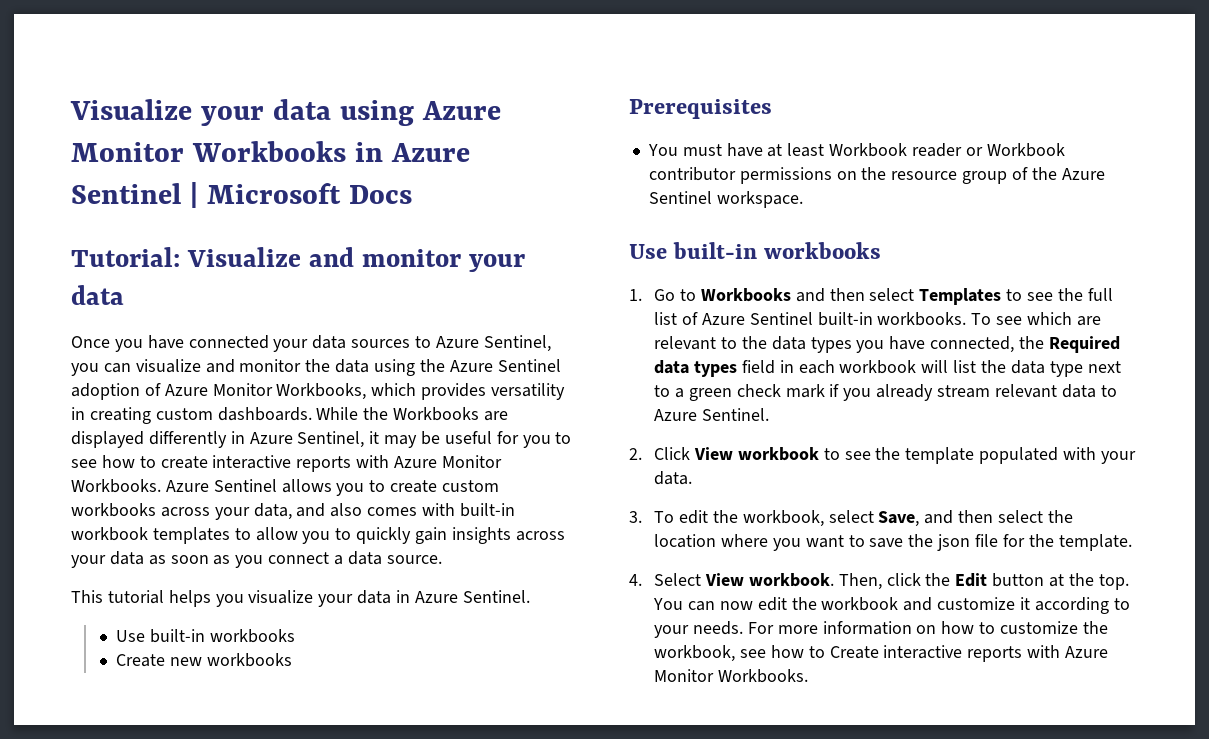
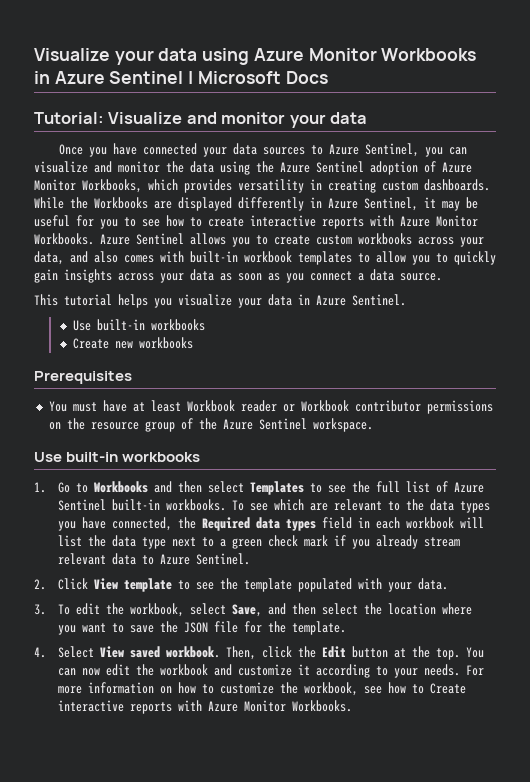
- 2. Click View workbook to see the template populated with your data.
+ 2. Click View template to see the template populated with your data.
- 3. To edit the workbook, select Save, and then select the location where you want to save the json file for the template.
+ 3. To edit the workbook, select Save, and then select the location where you want to save the JSON file for the template.
- 4. Select View workbook.
+ 4. Select View saved workbook.

